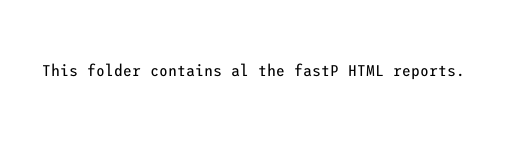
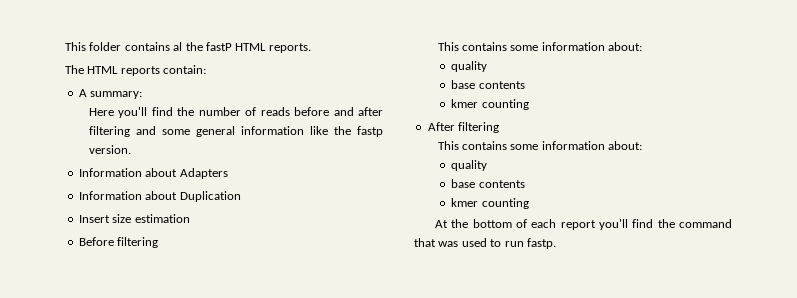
+ The HTML reports contain:
+ A summary:
+ Here you'll find the number of reads before and after filtering and some general information like the fastp version.
+ Information about Adapters
+ Information about Duplication
+ Insert size estimation
+ Before filtering
+ This contains some information about:
+ quality
+ base contents
+ kmer counting
+ After filtering
+ This contains some information about:
+ quality
+ base contents
+ kmer counting
+ At the bottom of each report you'll find the command that was used to run fastp.

